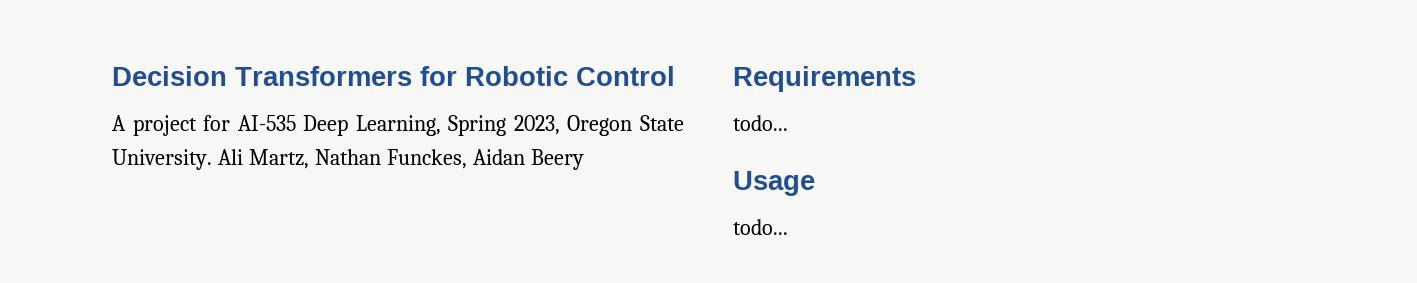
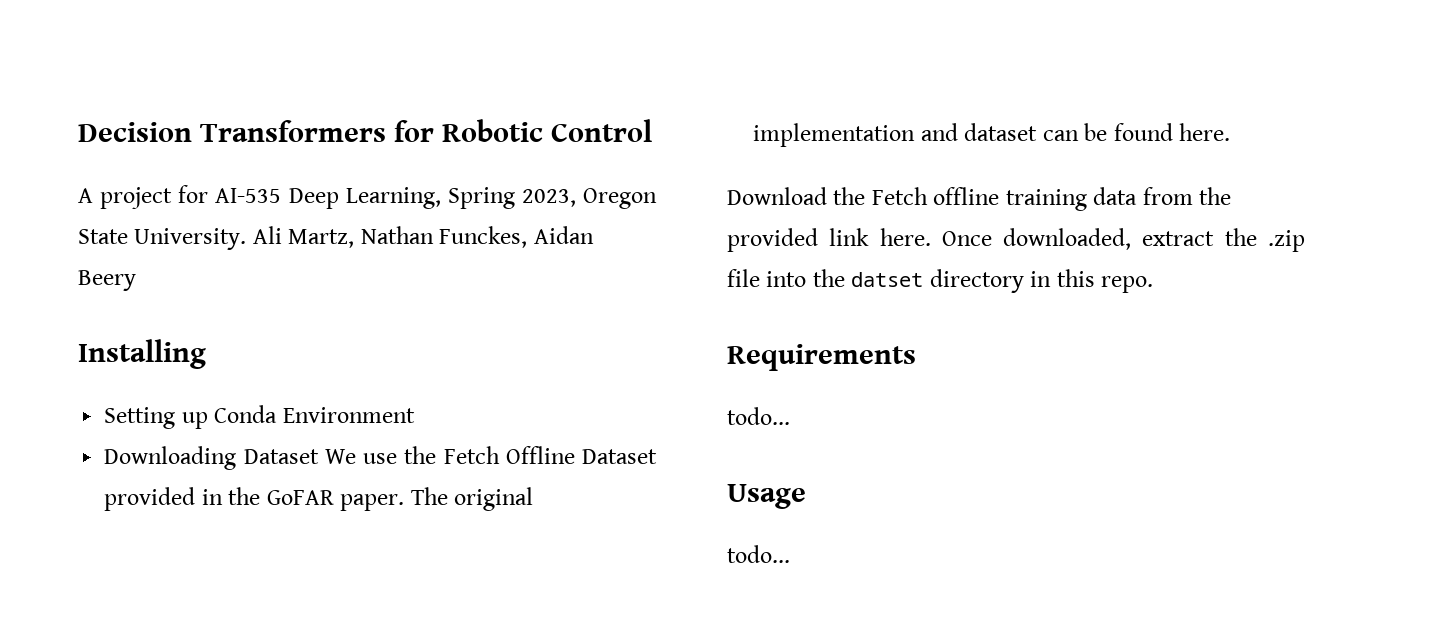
+ Installing
+ Setting up Conda Environment
+ Downloading Dataset We use the Fetch Offline Dataset provided in the GoFAR paper. The original implementation and dataset can be found here.
+ Download the Fetch offline training data from the provided link here. Once downloaded, extract the .zip file into the datset directory in this repo.

